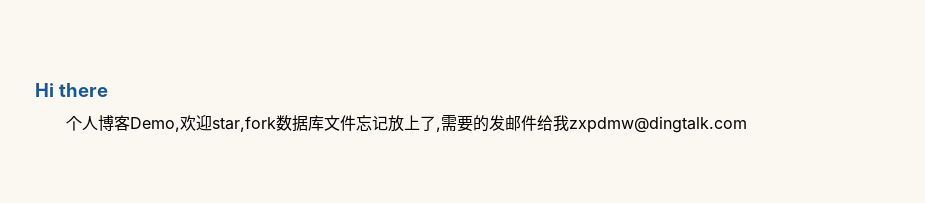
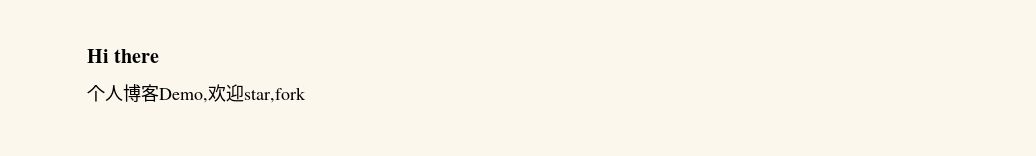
- 个人博客Demo,欢迎star,fork数据库文件忘记放上了,需要的发邮件给我zxpdmw@dingtalk.com
+ 个人博客Demo,欢迎star,fork

